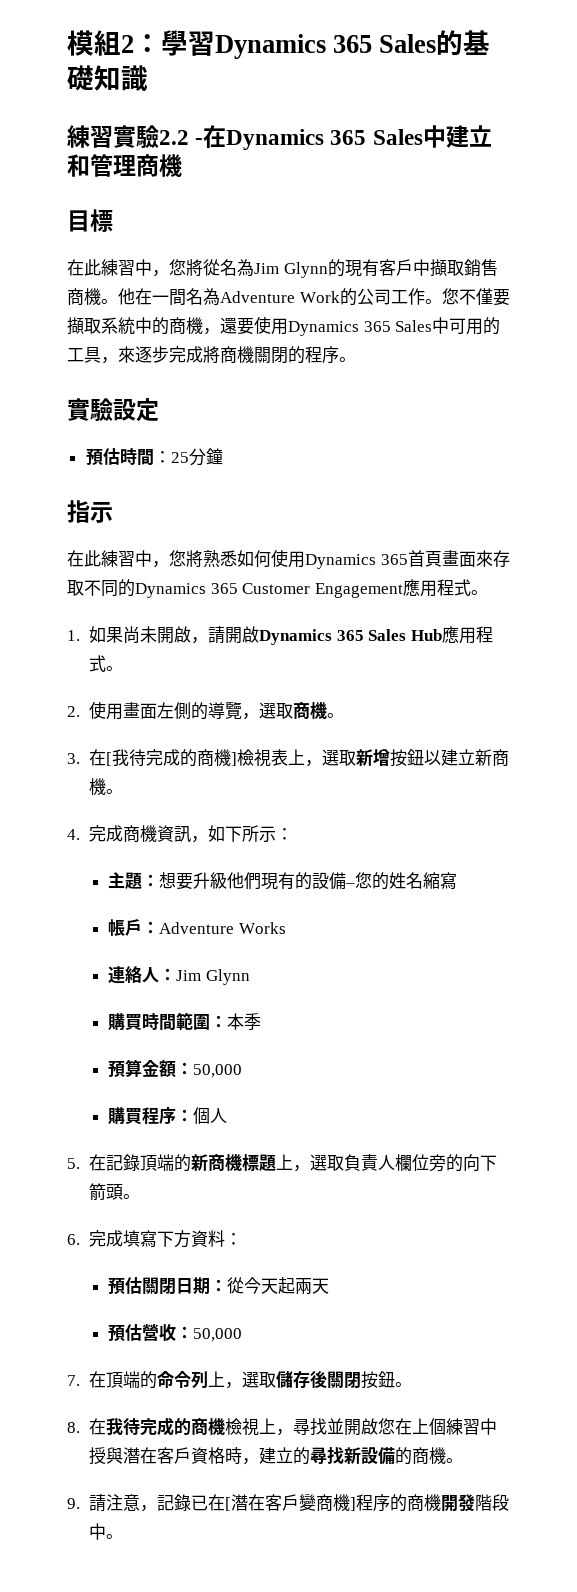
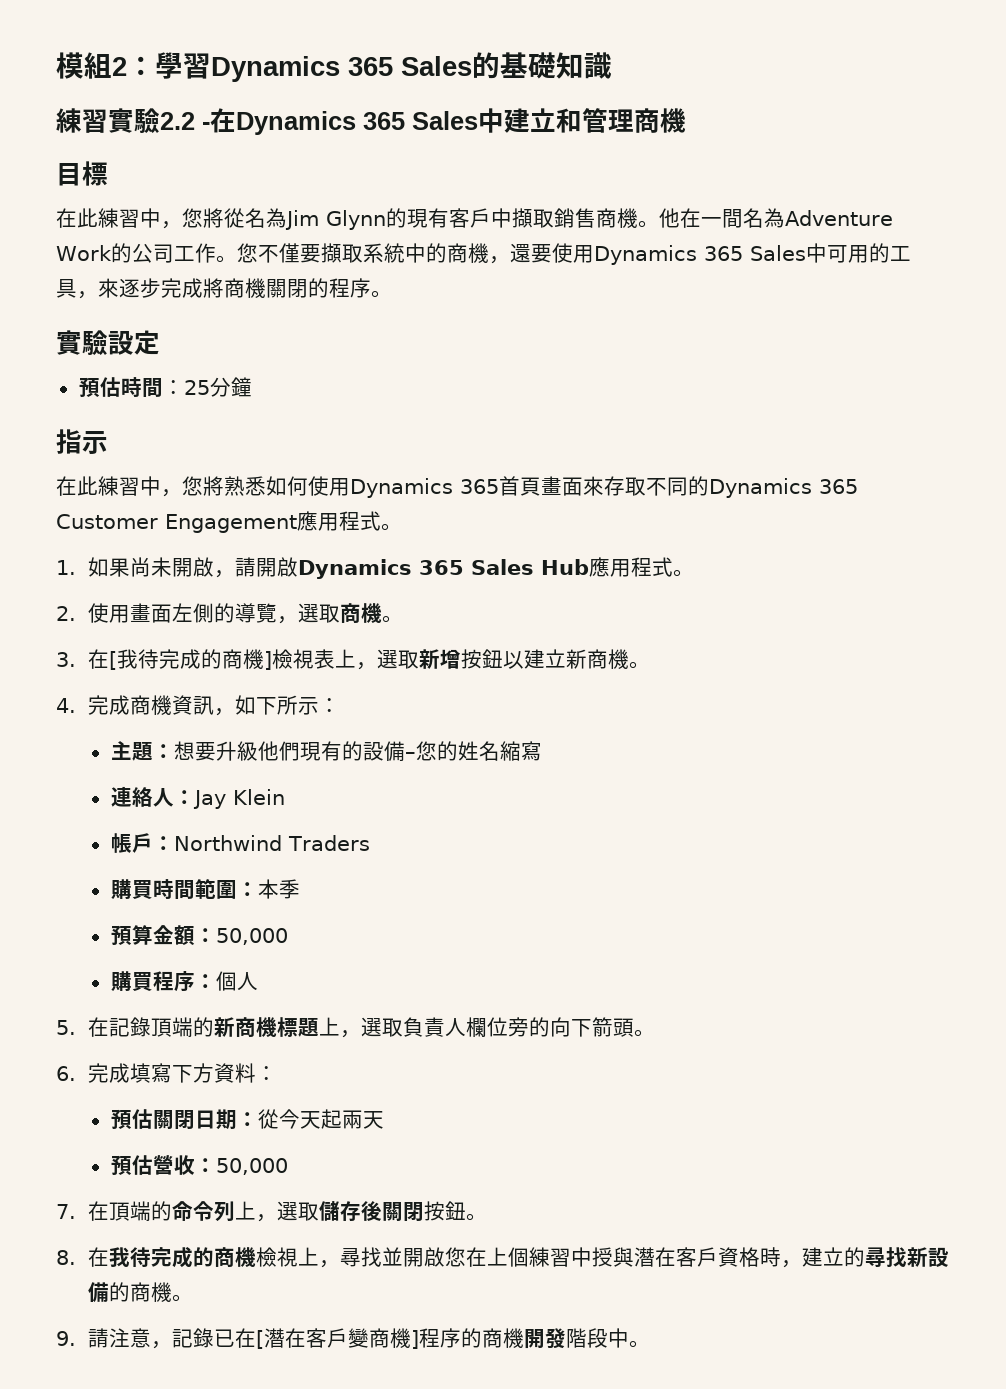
- 帳戶：Adventure Works
- 連絡人：Jim Glynn
+ 連絡人：Jay Klein
+ 帳戶：Northwind Traders

